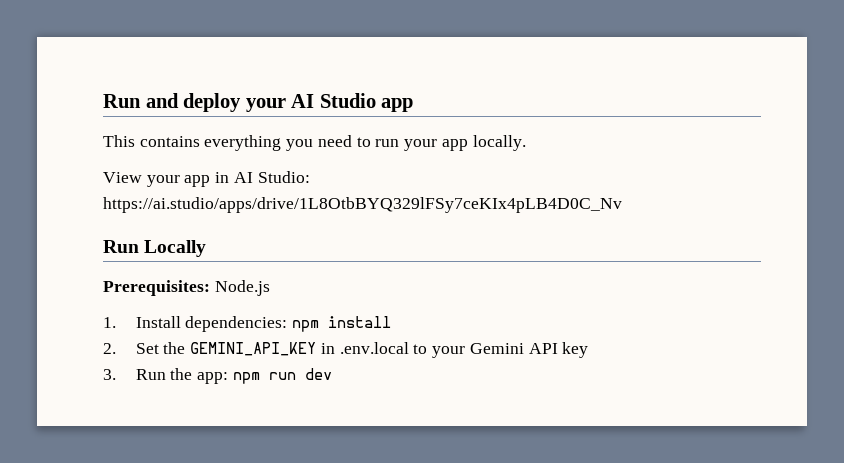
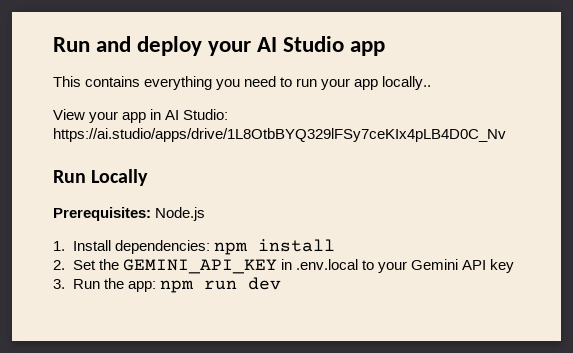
- This contains everything you need to run your app locally.
+ This contains everything you need to run your app locally..

